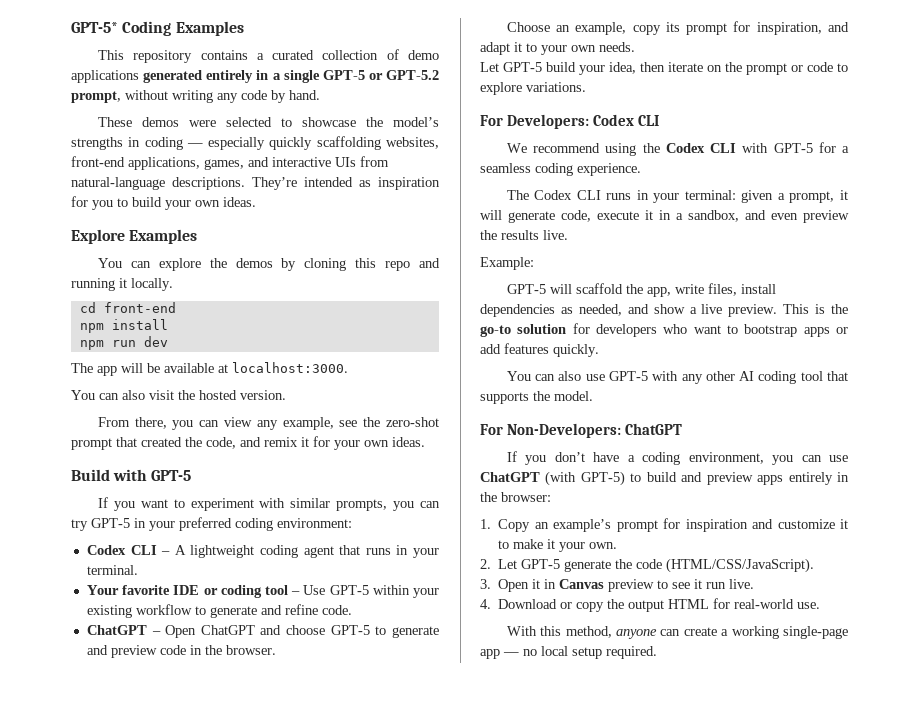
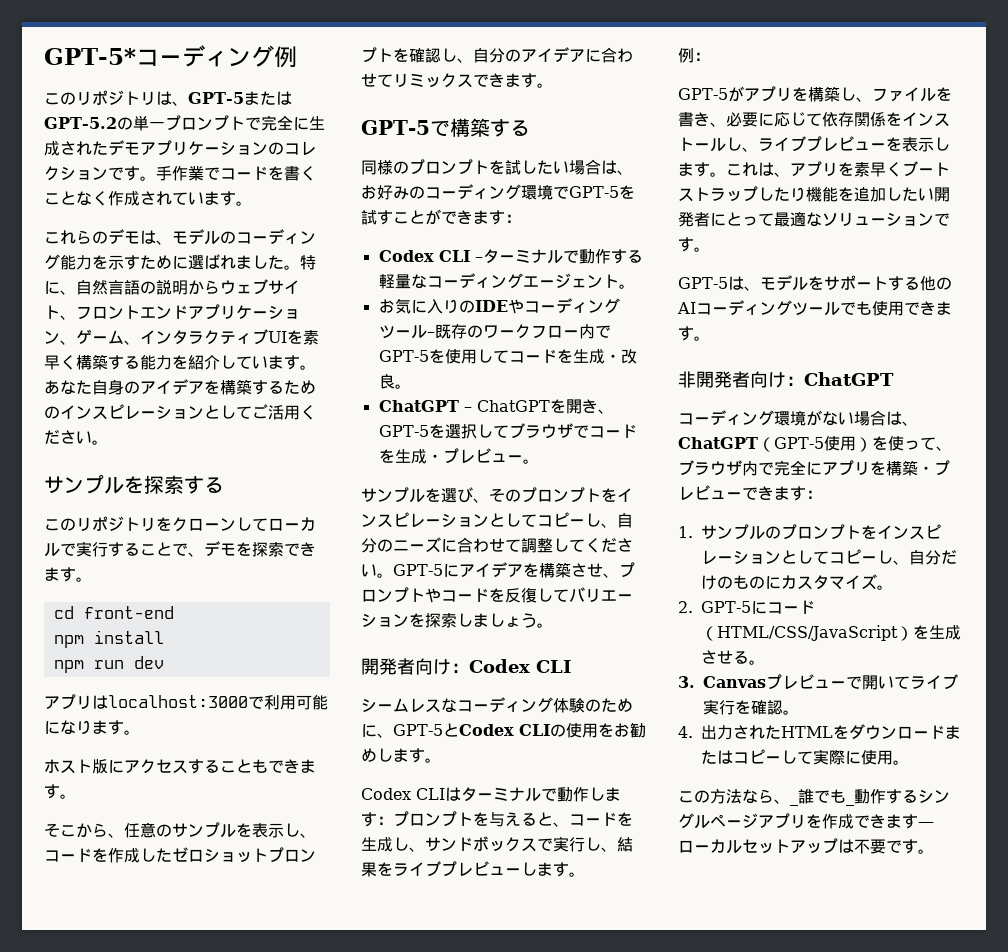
- GPT-5* Coding Examples
- This repository contains a curated collection of demo applications generated entirely in a single GPT-5 or GPT-5.2 prompt, without writing any code by hand.
- These demos were selected to showcase the model’s strengths in coding — especially quickly scaffolding websites, front-end applications, games, and interactive UIs from natural-language descriptions. They’re intended as inspiration for you to build your own ideas.
- Explore Examples
- You can explore the demos by cloning this repo and running it locally.
+ GPT-5*コーディング例
+ このリポジトリは、GPT-5またはGPT-5.2の単一プロンプトで完全に生成されたデモアプリケーションのコレクションです。手作業でコードを書くことなく作成されています。
+ これらのデモは、モデルのコーディング能力を示すために選ばれました。特に、自然言語の説明からウェブサイト、フロントエンドアプリケーション、ゲーム、インタラクティブUIを素早く構築する能力を紹介しています。あなた自身のアイデアを構築するためのインスピレーションとしてご活用ください。
+ サンプルを探索する
+ このリポジトリをクローンしてローカルで実行することで、デモを探索できます。
- The app will be available at localhost:3000.
- You can also visit the hosted version.
- From there, you can view any example, see the zero-shot prompt that created the code, and remix it for your own ideas.
- Build with GPT-5
- If you want to experiment with similar prompts, you can try GPT-5 in your preferred coding environment:
- Codex CLI – A lightweight coding agent that runs in your terminal.
- Your favorite IDE or coding tool – Use GPT-5 within your existing workflow to generate and refine code.
- ChatGPT – Open ChatGPT and choose GPT-5 to generate and preview code in the browser.
- Choose an example, copy its prompt for inspiration, and adapt it to your own needs.
- Let GPT-5 build your idea, then iterate on the prompt or code to explore variations.
- For Developers: Codex CLI
- We recommend using the Codex CLI with GPT-5 for a seamless coding experience.
- The Codex CLI runs in your terminal: given a prompt, it will generate code, execute it in a sandbox, and even preview the results live.
- Example:
- GPT-5 will scaffold the app, write files, install dependencies as needed, and show a live preview. This is the go-to solution for developers who want to bootstrap apps or add features quickly.
- You can also use GPT-5 with any other AI coding tool that supports the model.
- For Non-Developers: ChatGPT
- If you don’t have a coding environment, you can use ChatGPT (with GPT-5) to build and preview apps entirely in the browser:
- 1. Copy an example’s prompt for inspiration and customize it to make it your own.
- 2. Let GPT-5 generate the code (HTML/CSS/JavaScript).
- 3. Open it in Canvas preview to see it run live.
- 4. Download or copy the output HTML for real-world use.
- With this method, anyone can create a working single-page app — no local setup required.
+ アプリはlocalhost:3000で利用可能になります。
+ ホスト版にアクセスすることもできます。
+ そこから、任意のサンプルを表示し、コードを作成したゼロショットプロンプトを確認し、自分のアイデアに合わせてリミックスできます。
+ GPT-5で構築する
+ 同様のプロンプトを試したい場合は、お好みのコーディング環境でGPT-5を試すことができます：
+ Codex CLI –ターミナルで動作する軽量なコーディングエージェント。
+ お気に入りのIDEやコーディングツール–既存のワークフロー内でGPT-5を使用してコードを生成・改良。
+ ChatGPT – ChatGPTを開き、GPT-5を選択してブラウザでコードを生成・プレビュー。
+ サンプルを選び、そのプロンプトをインスピレーションとしてコピーし、自分のニーズに合わせて調整してください。GPT-5にアイデアを構築させ、プロンプトやコードを反復してバリエーションを探索しましょう。
+ 開発者向け：Codex CLI
+ シームレスなコーディング体験のために、GPT-5とCodex CLIの使用をお勧めします。
+ Codex CLIはターミナルで動作します：プロンプトを与えると、コードを生成し、サンドボックスで実行し、結果をライブプレビューします。
+ 例：
+ GPT-5がアプリを構築し、ファイルを書き、必要に応じて依存関係をインストールし、ライブプレビューを表示します。これは、アプリを素早くブートストラップしたり機能を追加したい開発者にとって最適なソリューションです。
+ GPT-5は、モデルをサポートする他のAIコーディングツールでも使用できます。
+ 非開発者向け：ChatGPT
+ コーディング環境がない場合は、ChatGPT（GPT-5使用）を使って、ブラウザ内で完全にアプリを構築・プレビューできます：
+ 1.サンプルのプロンプトをインスピレーションとしてコピーし、自分だけのものにカスタマイズ。
+ 2. GPT-5にコード（HTML/CSS/JavaScript）を生成させる。
+ 3. Canvasプレビューで開いてライブ実行を確認。
+ 4.出力されたHTMLをダウンロードまたはコピーして実際に使用。
+ この方法なら、_誰でも_動作するシングルページアプリを作成できます—ローカルセットアップは不要です。

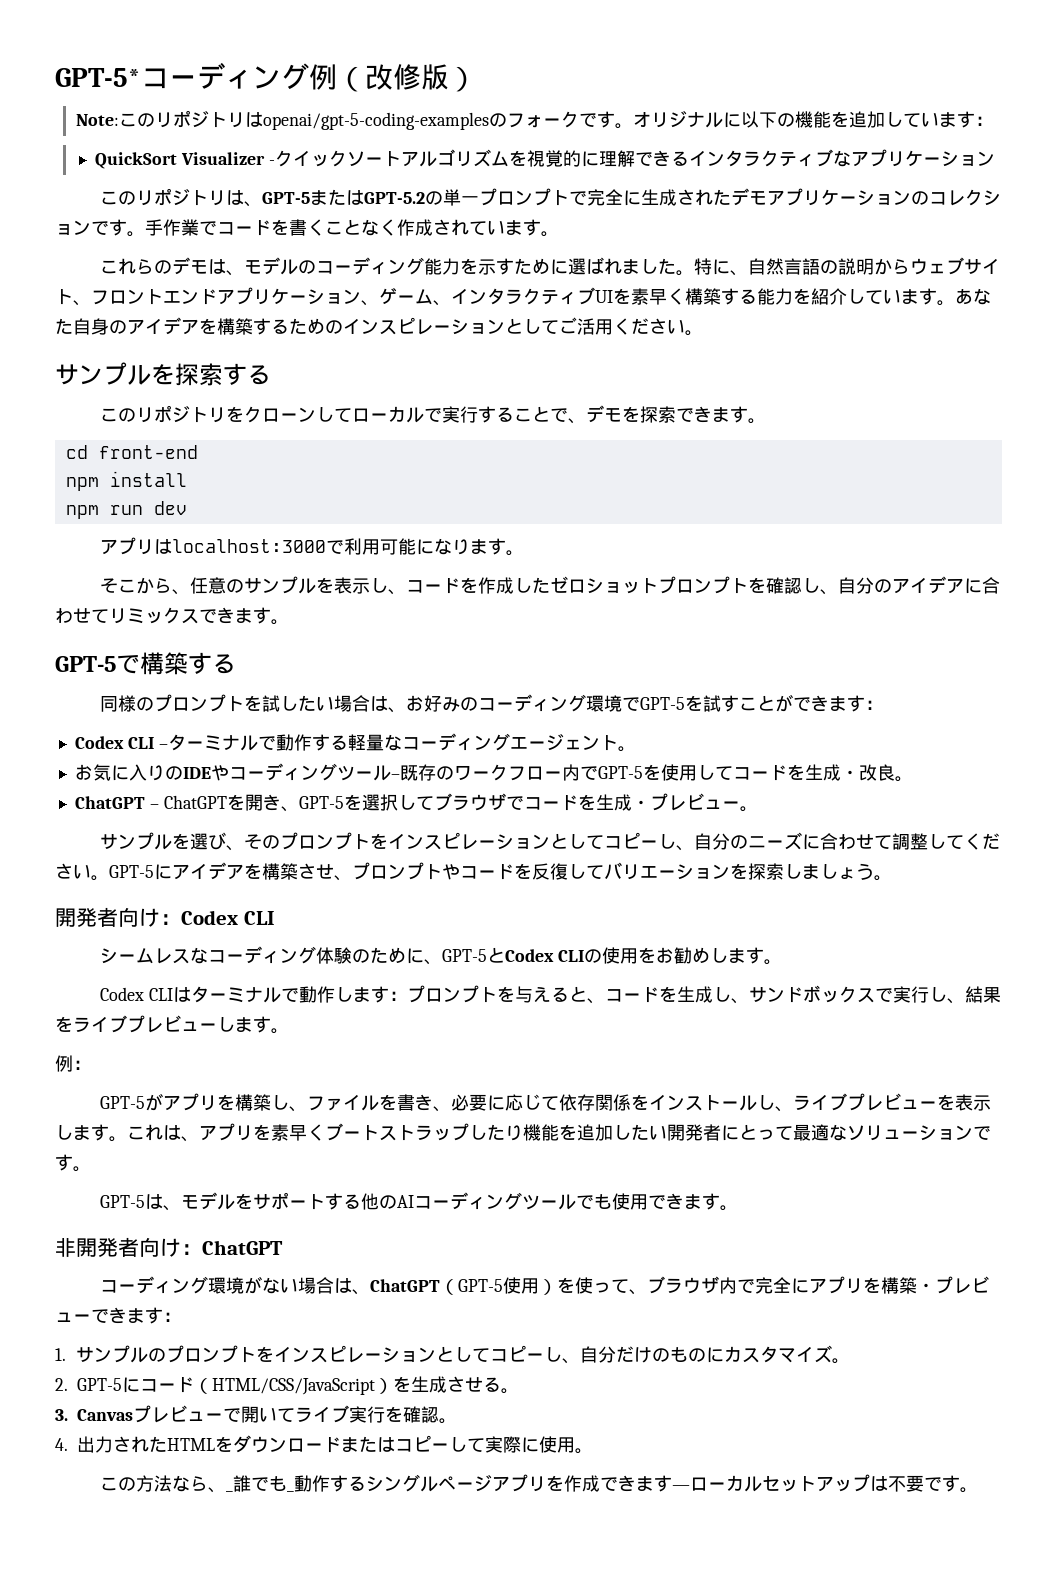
- GPT-5*コーディング例
+ GPT-5*コーディング例（改修版）
+ Note:このリポジトリはopenai/gpt-5-coding-examplesのフォークです。オリジナルに以下の機能を追加しています：
+ QuickSort Visualizer -クイックソートアルゴリズムを視覚的に理解できるインタラクティブなアプリケーション
- ホスト版にアクセスすることもできます。

